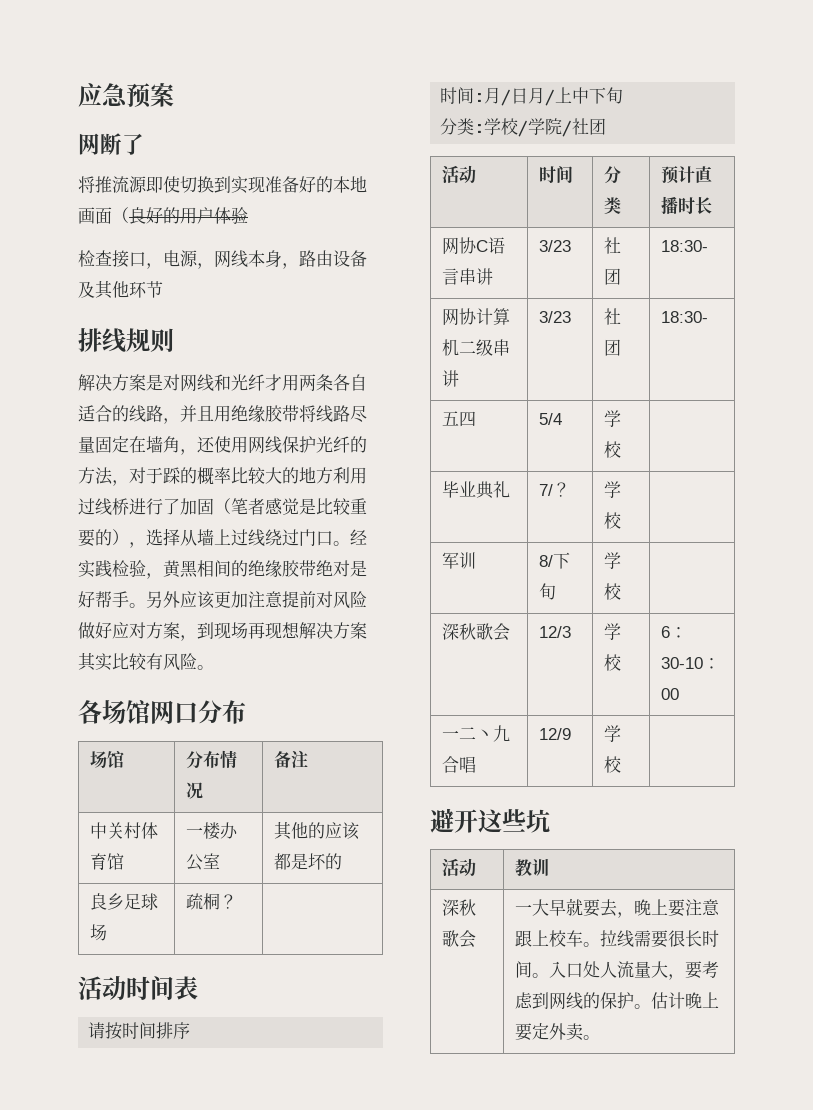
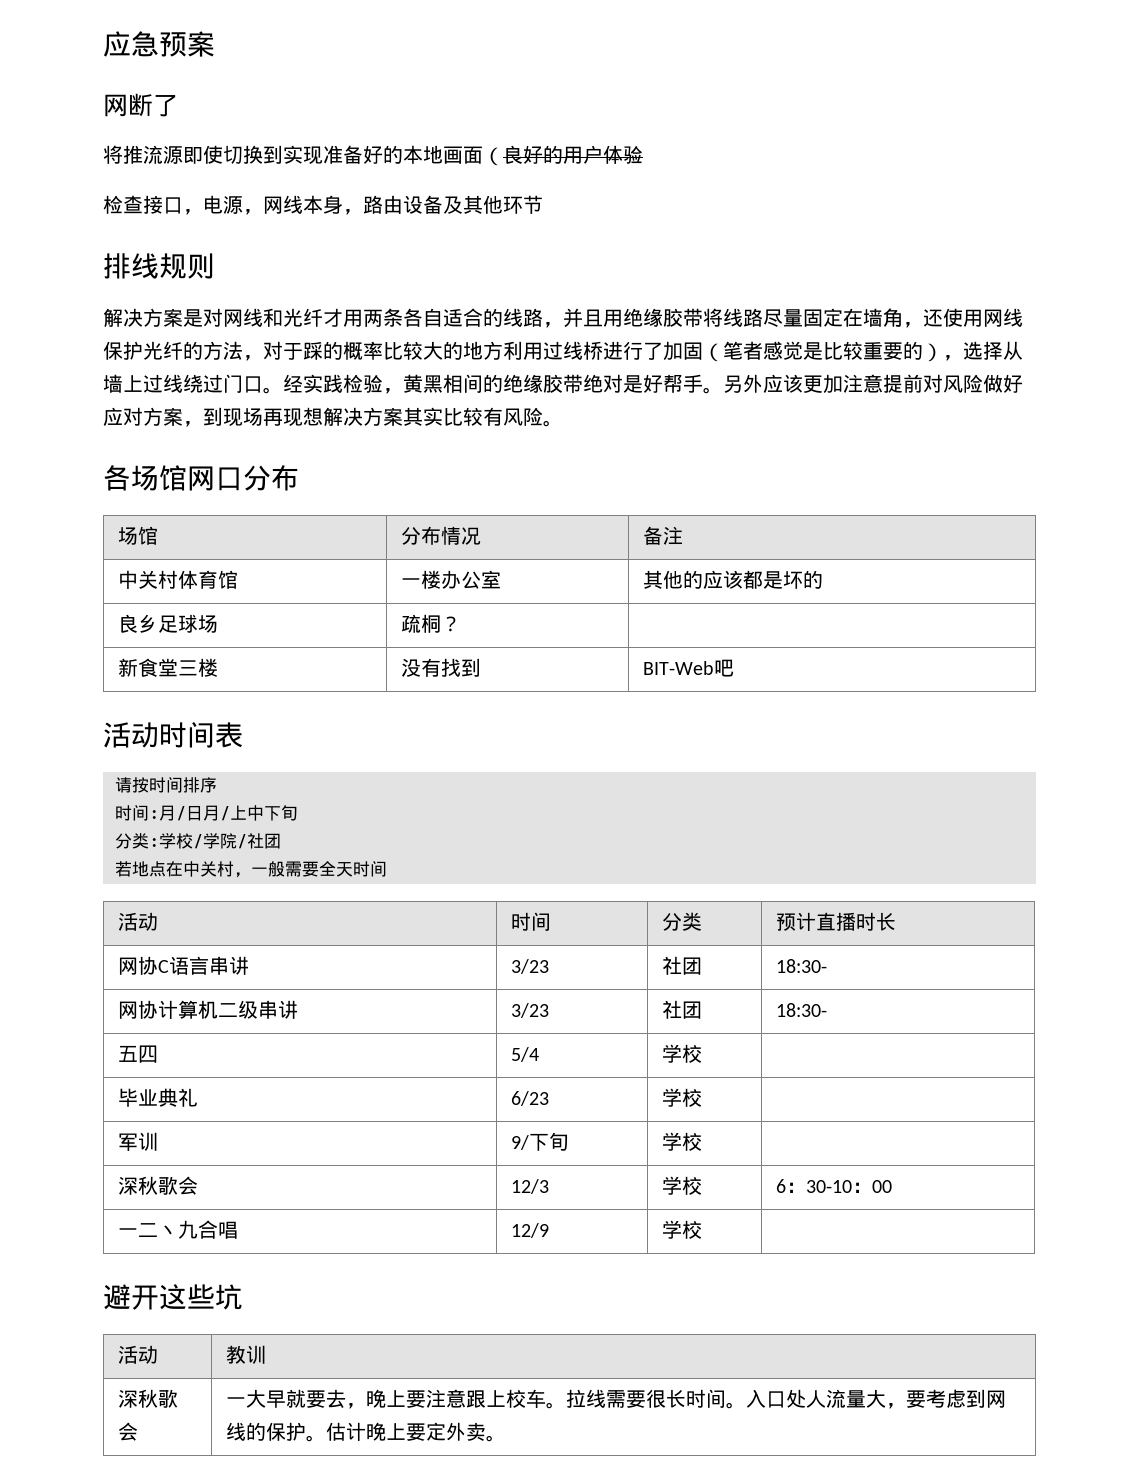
+ 新食堂三楼 | 没有找到 | BIT-Web吧
+ 若地点在中关村，一般需要全天时间
- 毕业典礼 | 7/？ | 学校 |
+ 毕业典礼 | 6/23 | 学校 |
- 军训 | 8/下旬 | 学校 |
+ 军训 | 9/下旬 | 学校 |

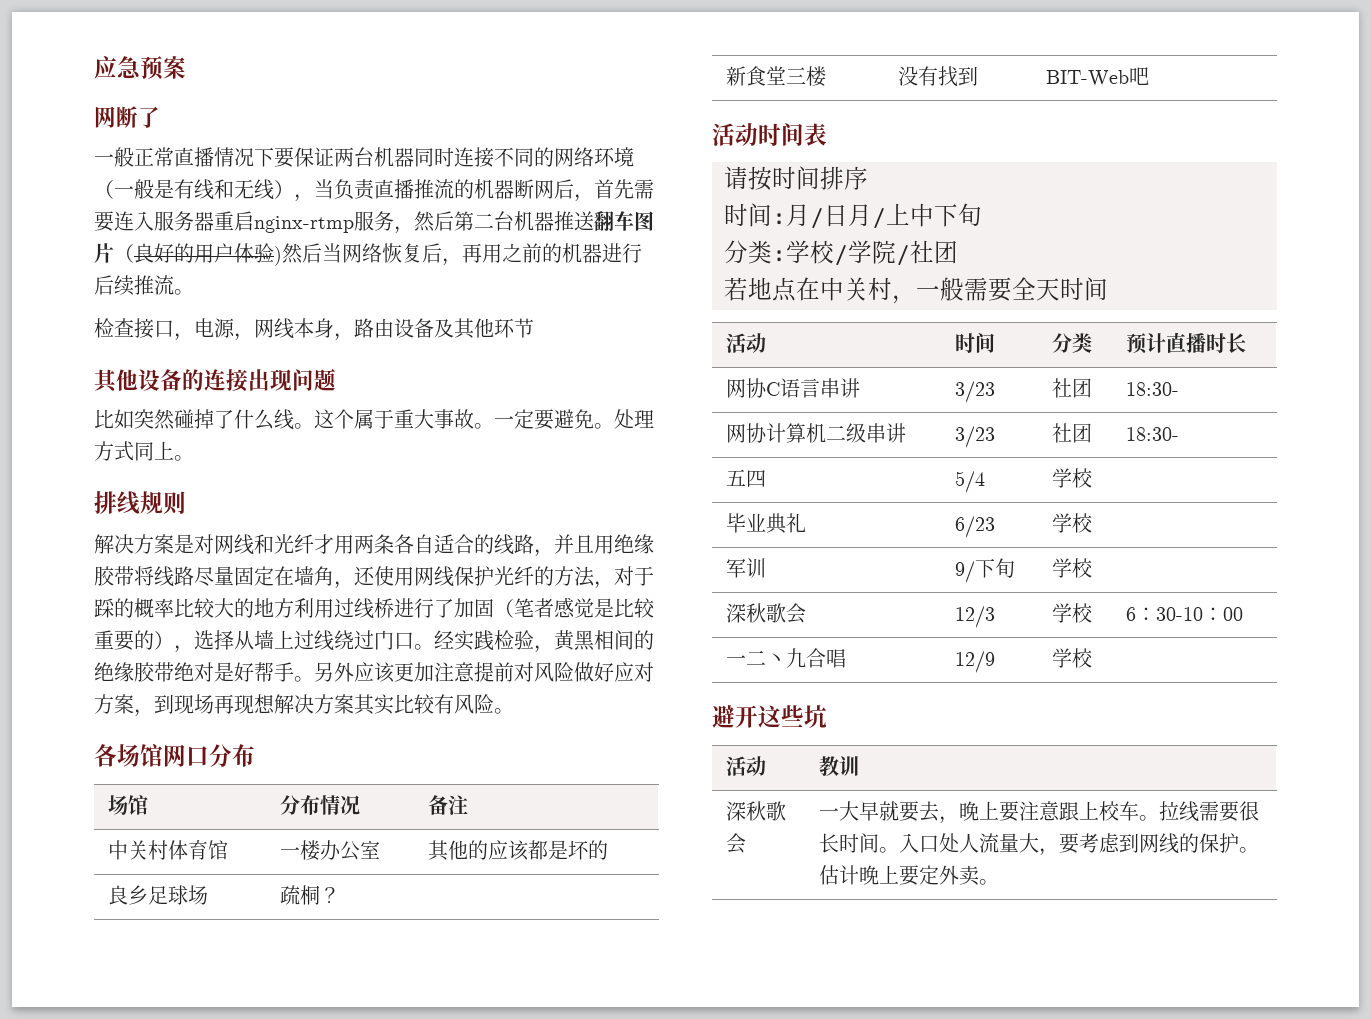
- 将推流源即使切换到实现准备好的本地画面（良好的用户体验
+ 一般正常直播情况下要保证两台机器同时连接不同的网络环境（一般是有线和无线），当负责直播推流的机器断网后，首先需要连入服务器重启nginx-rtmp服务，然后第二台机器推送翻车图片（良好的用户体验)然后当网络恢复后，再用之前的机器进行后续推流。
+ 其他设备的连接出现问题
+ 比如突然碰掉了什么线。这个属于重大事故。一定要避免。处理方式同上。

